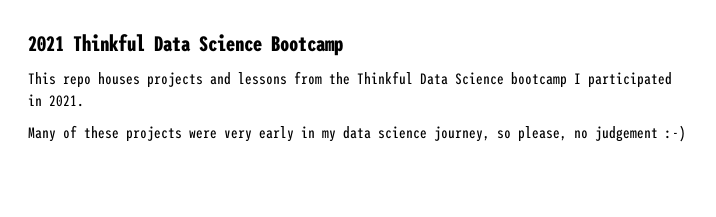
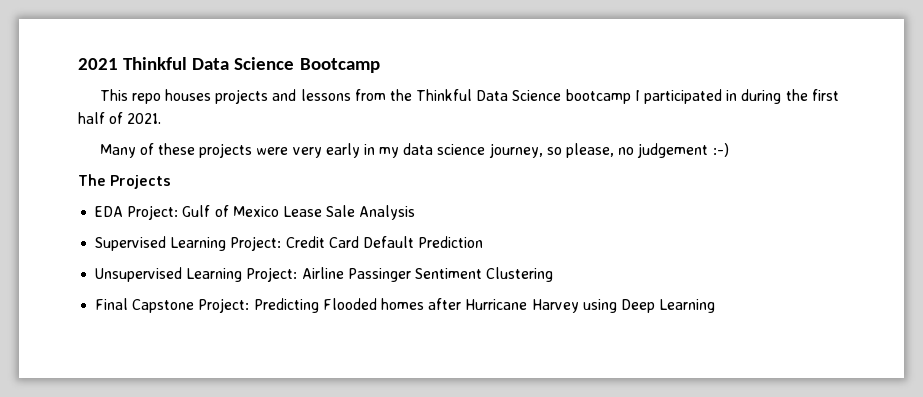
- This repo houses projects and lessons from the Thinkful Data Science bootcamp I participated in 2021.
+ This repo houses projects and lessons from the Thinkful Data Science bootcamp I participated in during the first half of 2021.
+ The Projects
+ EDA Project: Gulf of Mexico Lease Sale Analysis
+ Supervised Learning Project: Credit Card Default Prediction
+ Unsupervised Learning Project: Airline Passinger Sentiment Clustering
+ Final Capstone Project: Predicting Flooded homes after Hurricane Harvey using Deep Learning

